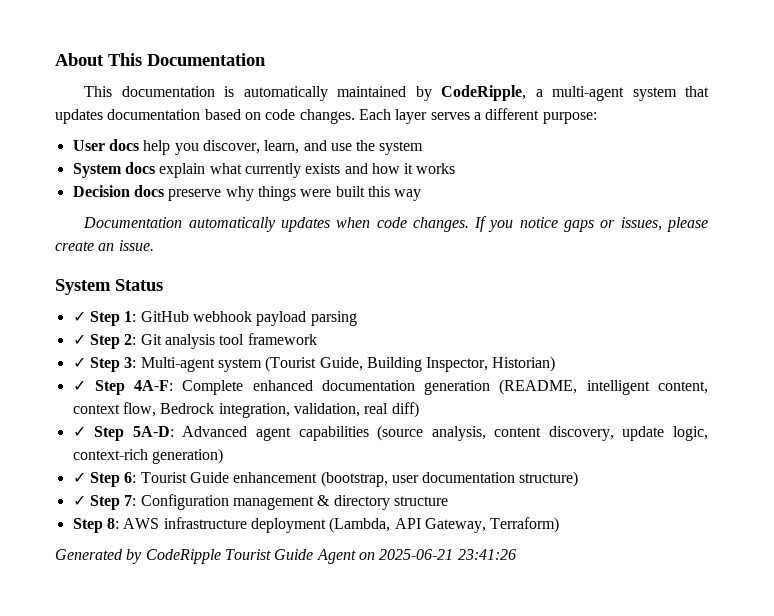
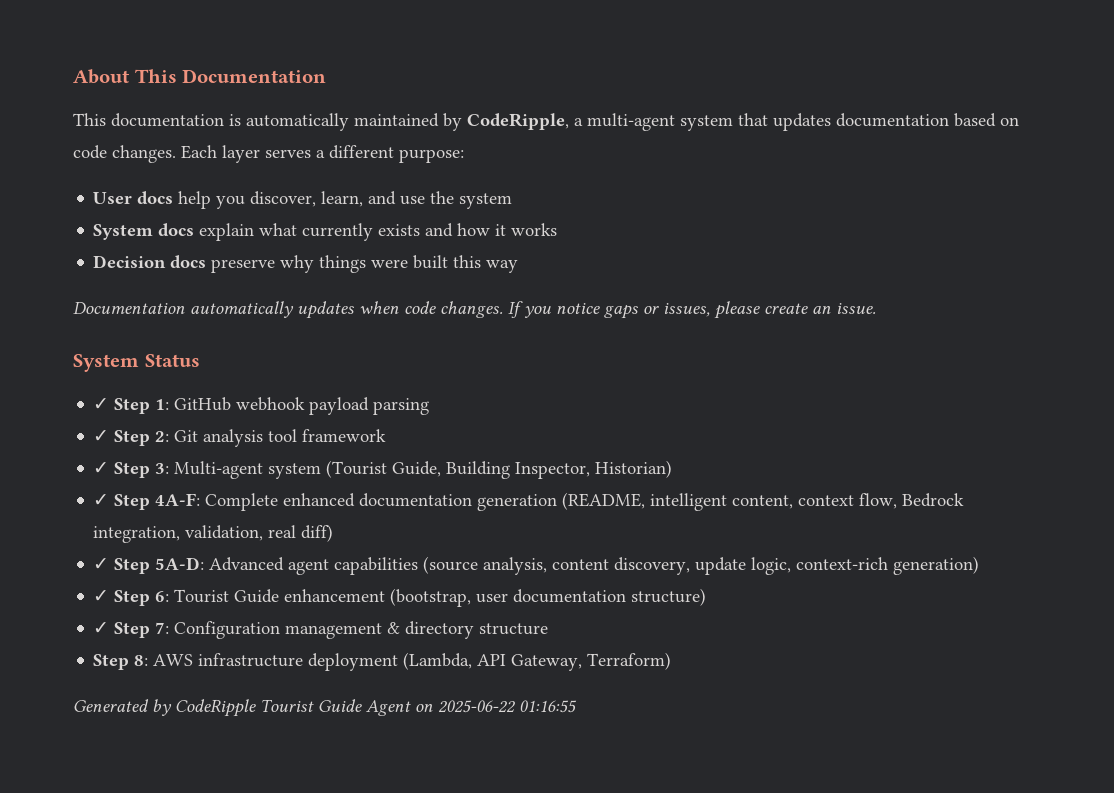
- Generated by CodeRipple Tourist Guide Agent on 2025-06-21 23:41:26
+ Generated by CodeRipple Tourist Guide Agent on 2025-06-22 01:16:55

